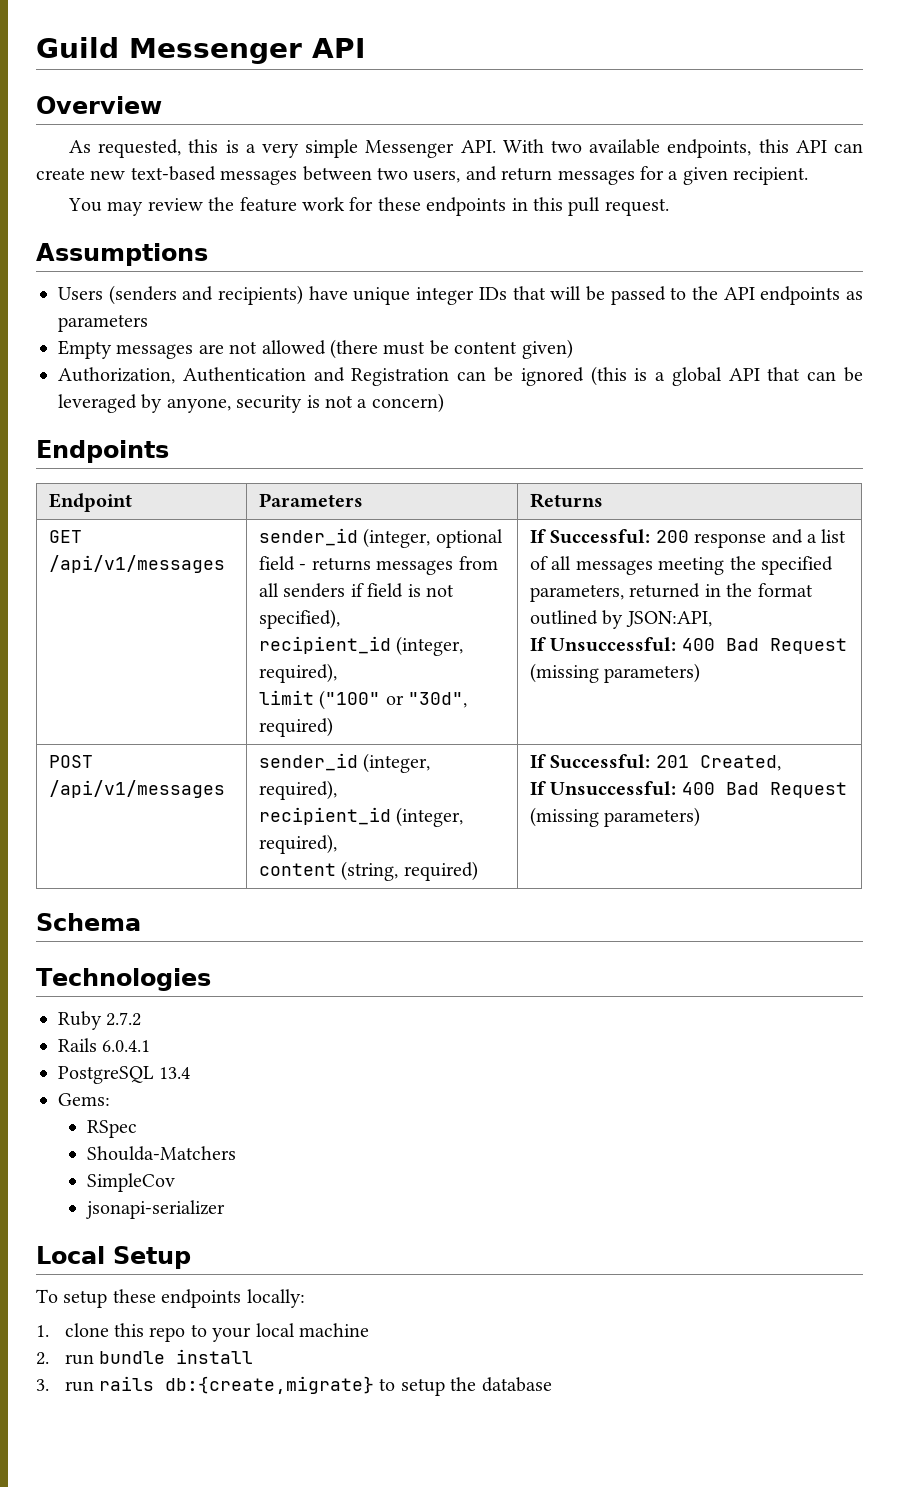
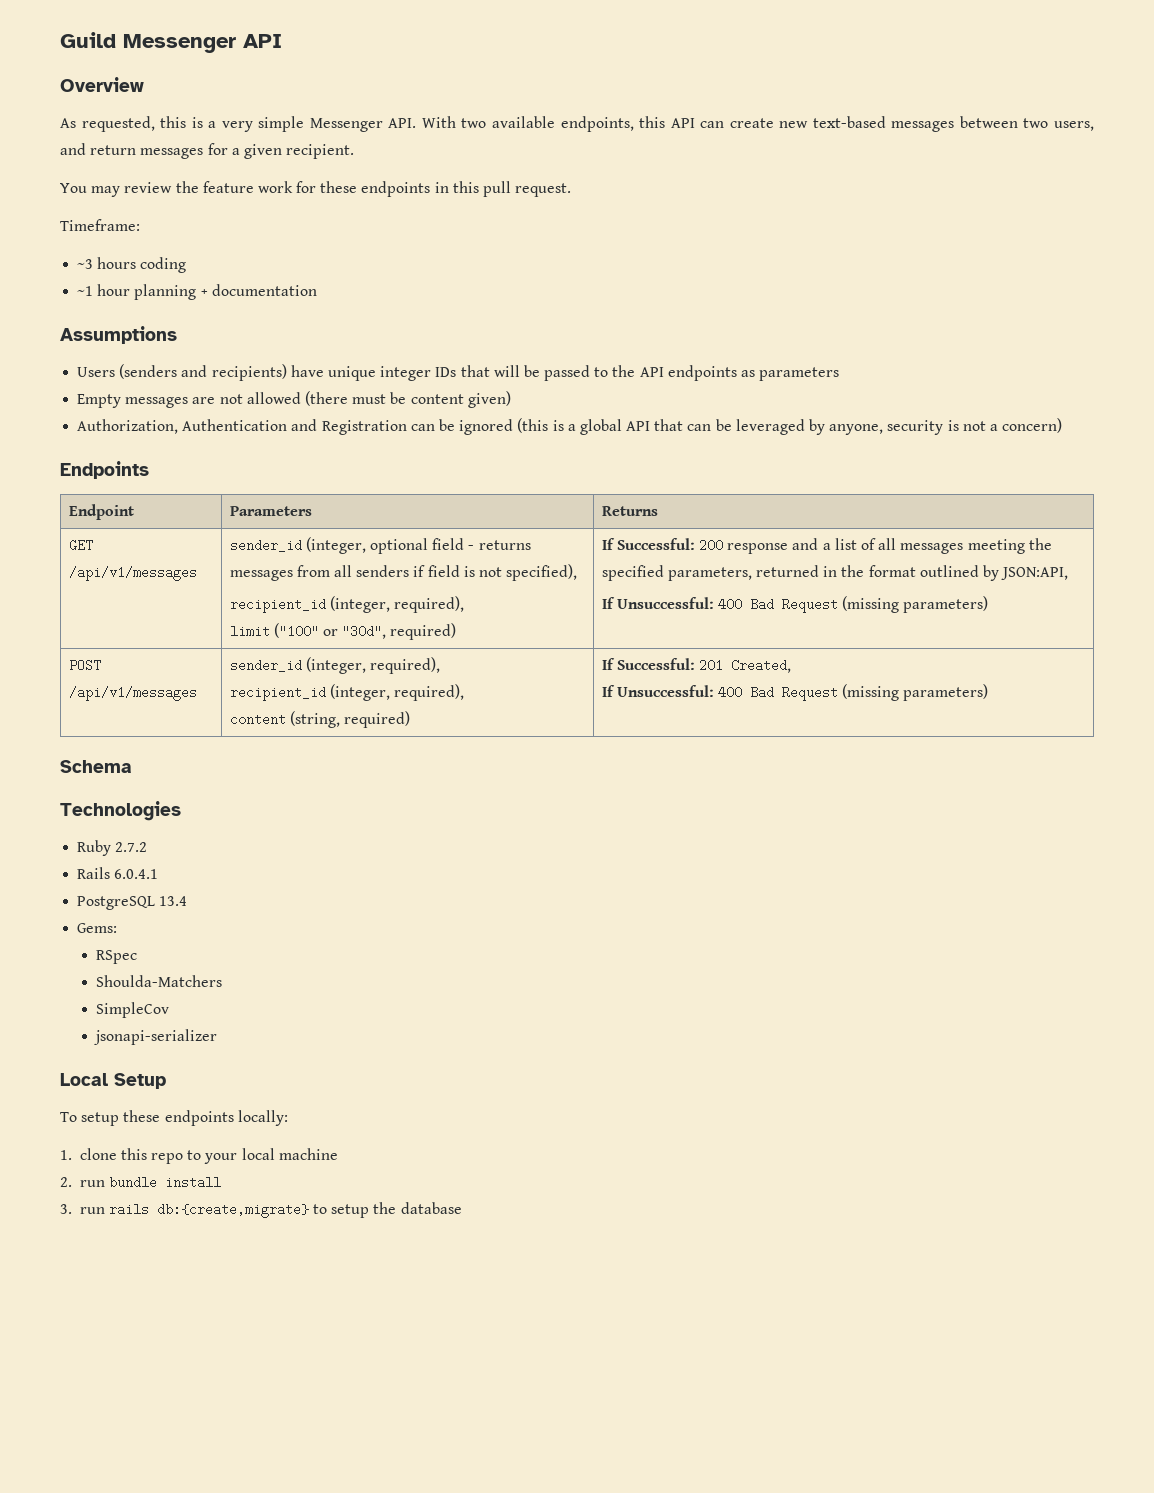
+ Timeframe:
+ ~3 hours coding
+ ~1 hour planning + documentation

